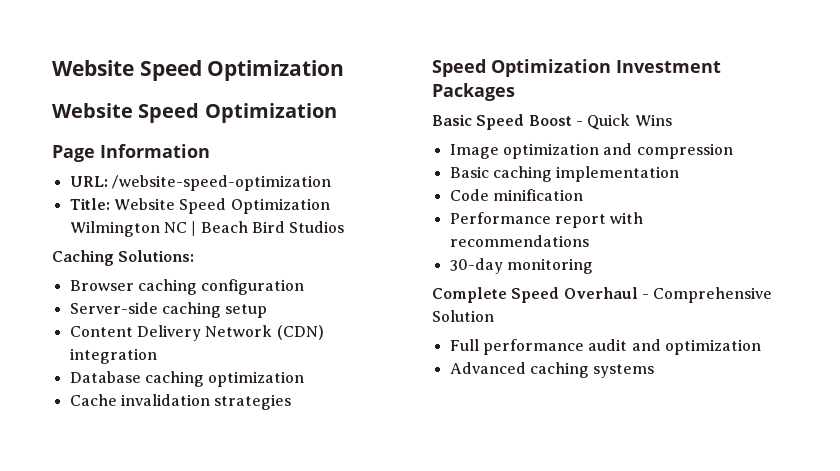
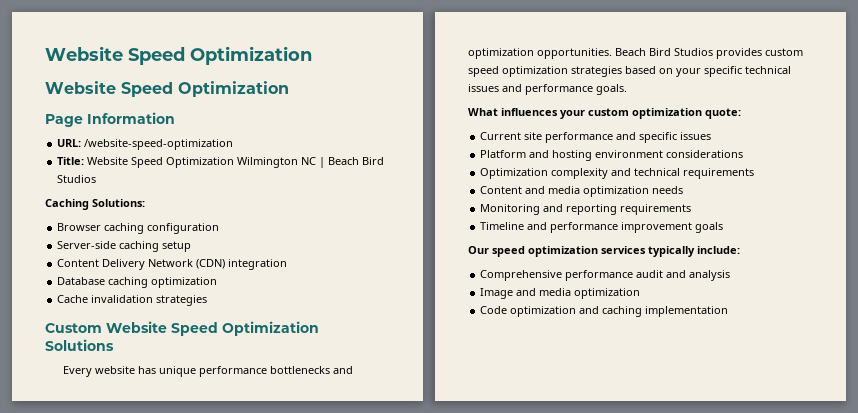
- Speed Optimization Investment Packages
- Basic Speed Boost - Quick Wins
- Image optimization and compression
- Basic caching implementation
- Code minification
- Performance report with recommendations
- 30-day monitoring
- Complete Speed Overhaul - Comprehensive Solution
- Full performance audit and optimization
- Advanced caching systems
+ Custom Website Speed Optimization Solutions
+ Every website has unique performance bottlenecks and optimization opportunities. Beach Bird Studios provides custom speed optimization strategies based on your specific technical issues and performance goals.
+ What influences your custom optimization quote:
+ Current site performance and specific issues
+ Platform and hosting environment considerations
+ Optimization complexity and technical requirements
+ Content and media optimization needs
+ Monitoring and reporting requirements
+ Timeline and performance improvement goals
+ Our speed optimization services typically include:
+ Comprehensive performance audit and analysis
+ Image and media optimization
+ Code optimization and caching implementation

